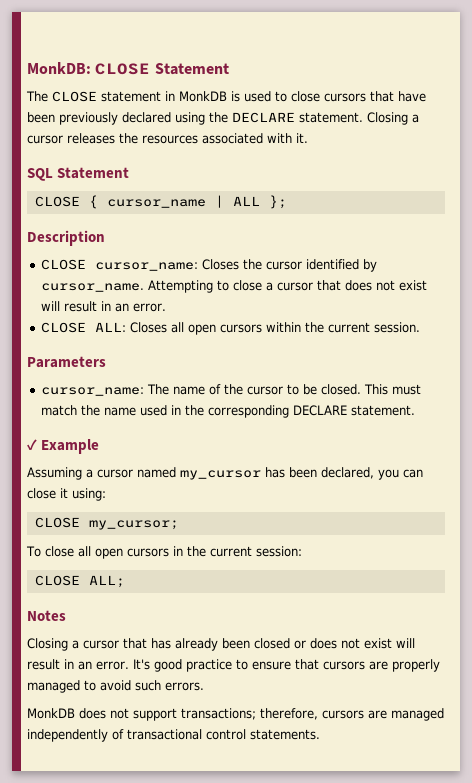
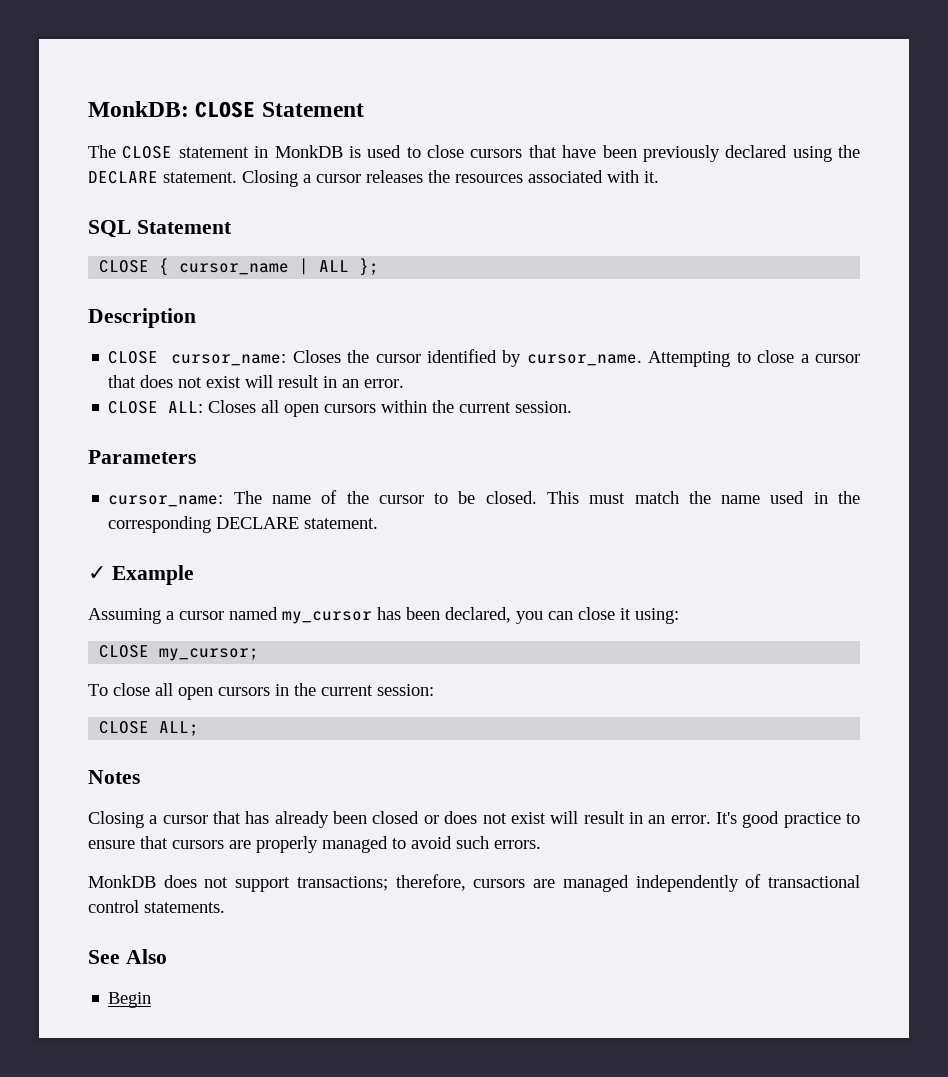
+ See Also
+ Begin

